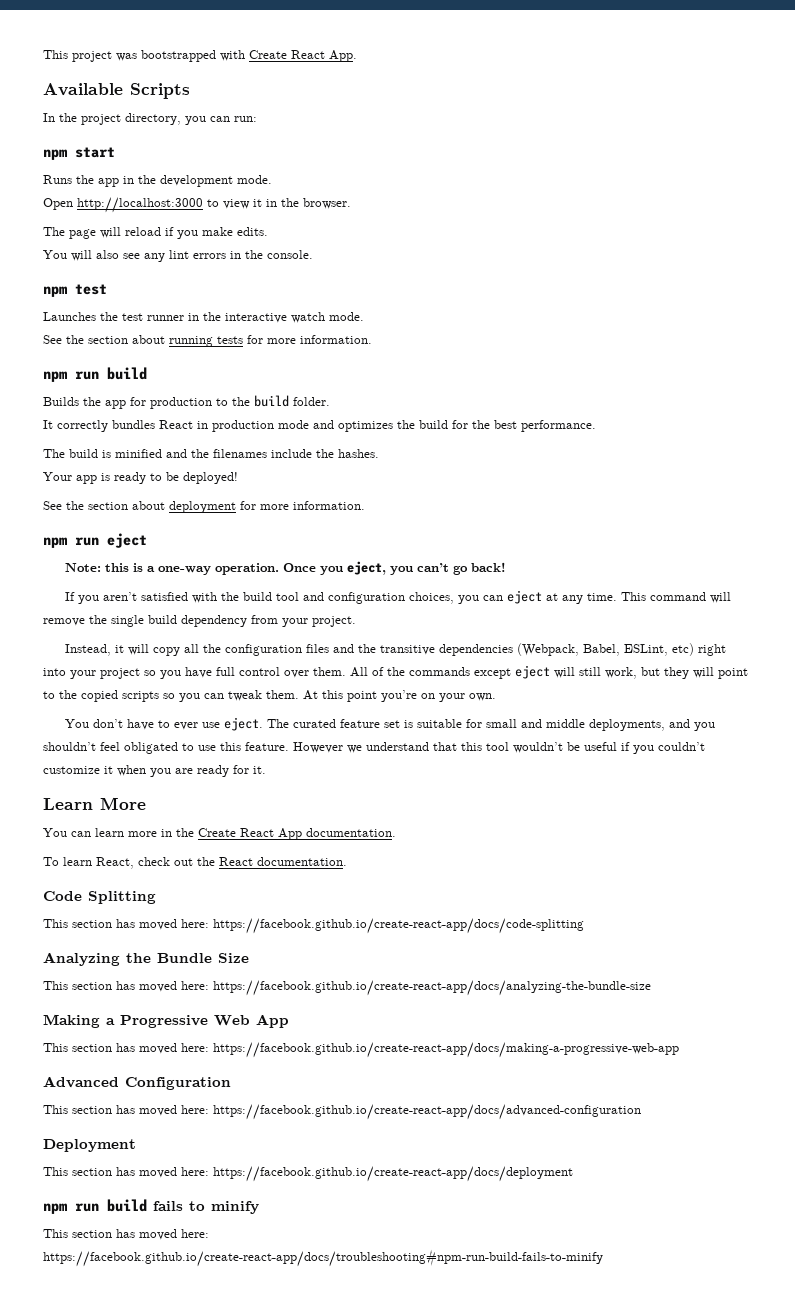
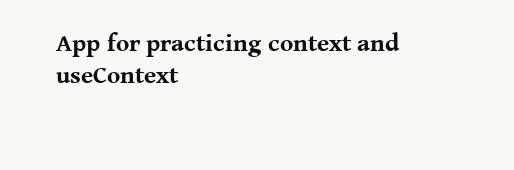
- This project was bootstrapped with Create React App.
- Available Scripts
- In the project directory, you can run:
- npm start
- Runs the app in the development mode.
- Open http://localhost:3000 to view it in the browser.
- The page will reload if you make edits.
- You will also see any lint errors in the console.
- npm test
- Launches the test runner in the interactive watch mode.
- See the section about running tests for more information.
- npm run build
- Builds the app for production to the build folder.
- It correctly bundles React in production mode and optimizes the build for the best performance.
- The build is minified and the filenames include the hashes.
- Your app is ready to be deployed!
- See the section about deployment for more information.
- npm run eject
- Note: this is a one-way operation. Once you eject, you can’t go back!
- If you aren’t satisfied with the build tool and configuration choices, you can eject at any time. This command will remove the single build dependency from your project.
- Instead, it will copy all the configuration files and the transitive dependencies (Webpack, Babel, ESLint, etc) right into your project so you have full control over them. All of the commands except eject will still work, but they will point to the copied scripts so you can tweak them. At this point you’re on your own.
- You don’t have to ever use eject. The curated feature set is suitable for small and middle deployments, and you shouldn’t feel obligated to use this feature. However we understand that this tool wouldn’t be useful if you couldn’t customize it when you are ready for it.
- Learn More
- You can learn more in the Create React App documentation.
- To learn React, check out the React documentation.
- Code Splitting
- This section has moved here: https://facebook.github.io/create-react-app/docs/code-splitting
- Analyzing the Bundle Size
- This section has moved here: https://facebook.github.io/create-react-app/docs/analyzing-the-bundle-size
- Making a Progressive Web App
- This section has moved here: https://facebook.github.io/create-react-app/docs/making-a-progressive-web-app
- Advanced Configuration
- This section has moved here: https://facebook.github.io/create-react-app/docs/advanced-configuration
- Deployment
- This section has moved here: https://facebook.github.io/create-react-app/docs/deployment
- npm run build fails to minify
- This section has moved here: https://facebook.github.io/create-react-app/docs/troubleshooting#npm-run-build-fails-to-minify
+ App for practicing context and useContext

